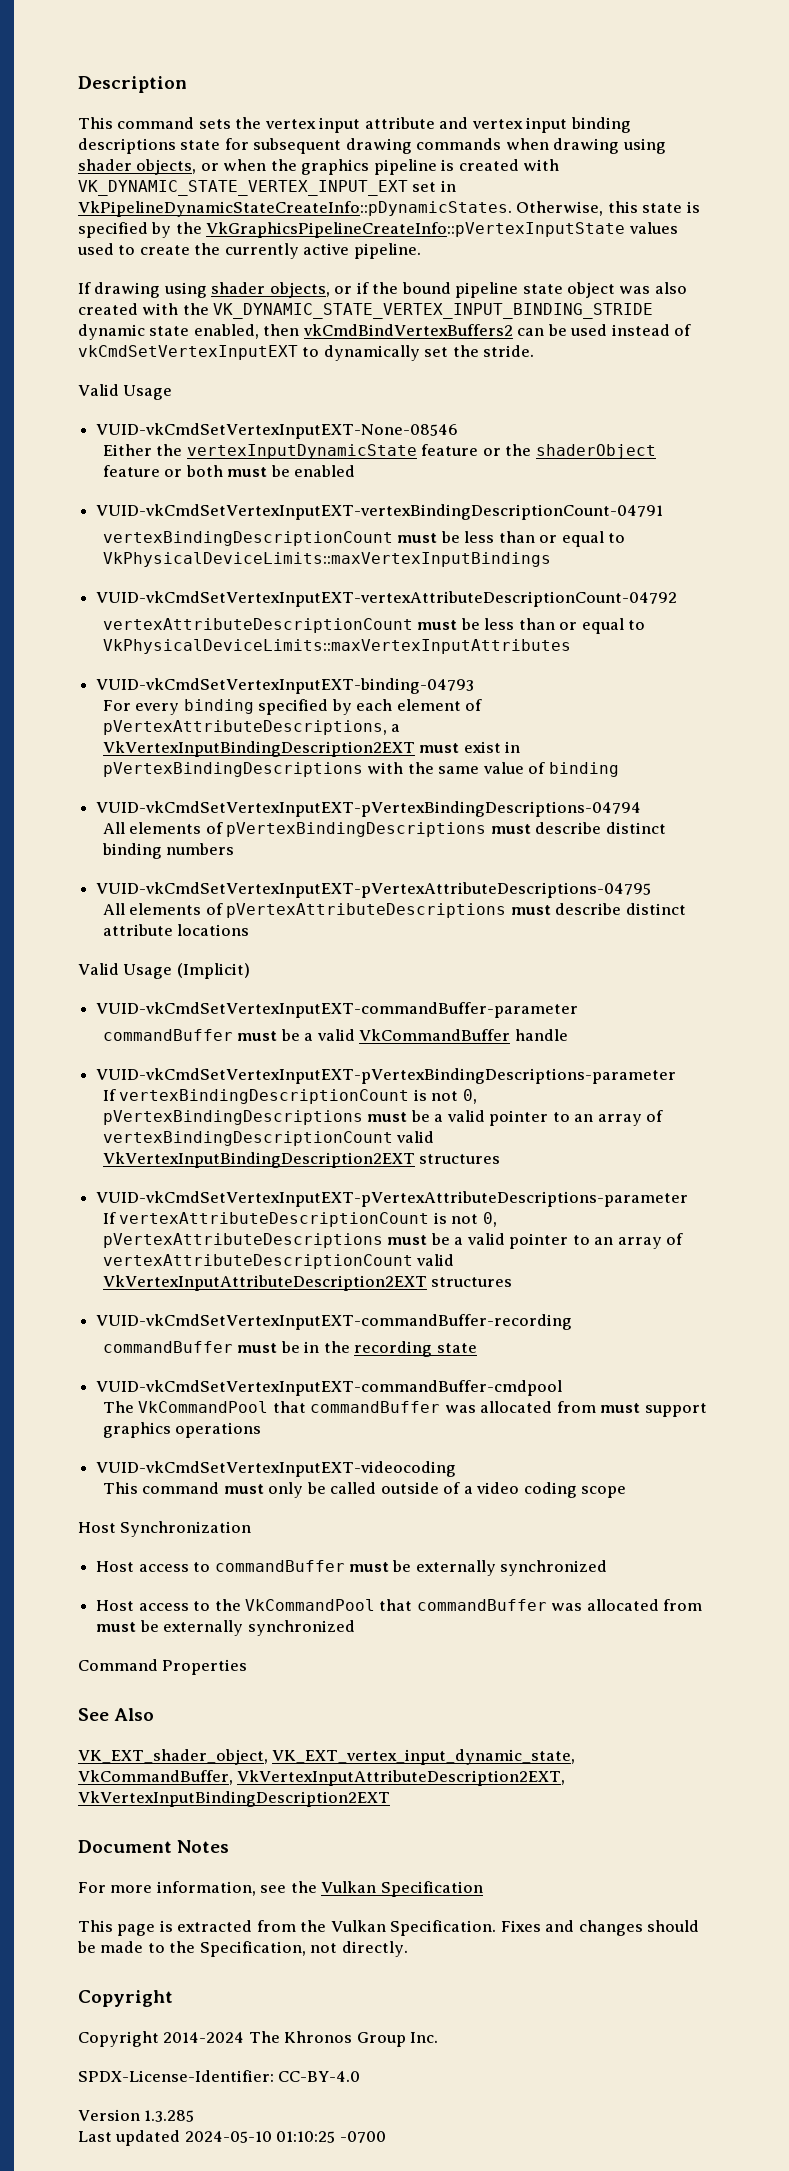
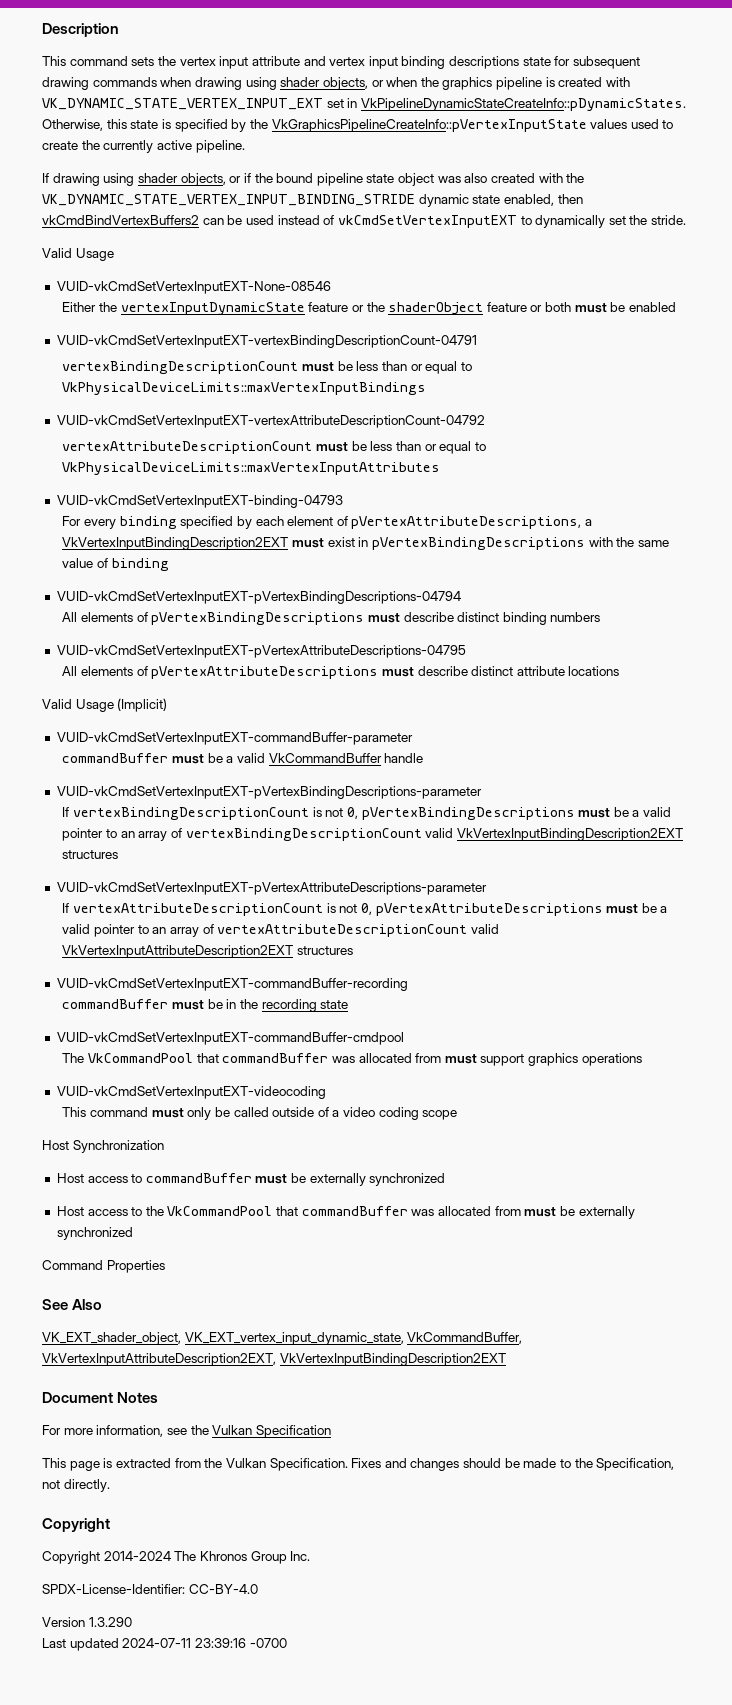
- Version 1.3.285
+ Version 1.3.290
- Last updated 2024-05-10 01:10:25 -0700
+ Last updated 2024-07-11 23:39:16 -0700

